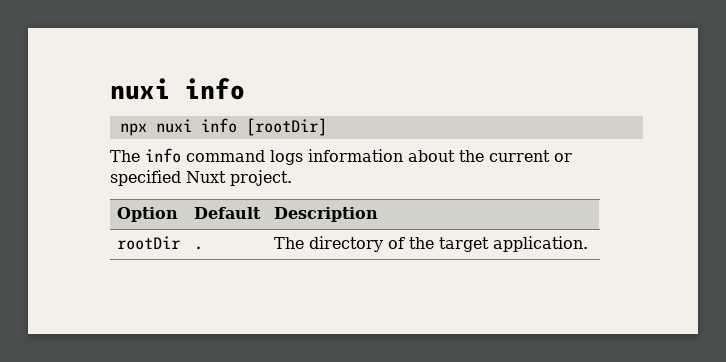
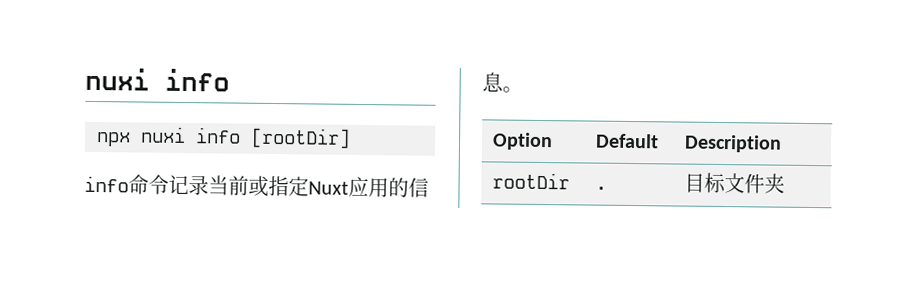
- The info command logs information about the current or specified Nuxt project.
+ info命令记录当前或指定Nuxt应用的信息。
- rootDir | . | The directory of the target application.
+ rootDir | . | 目标文件夹

